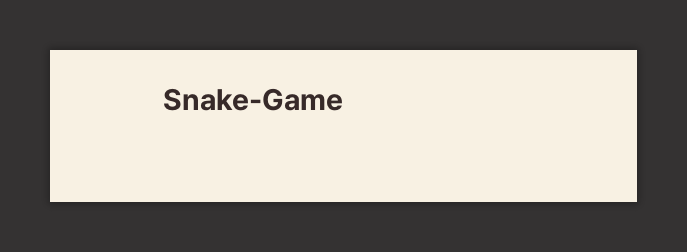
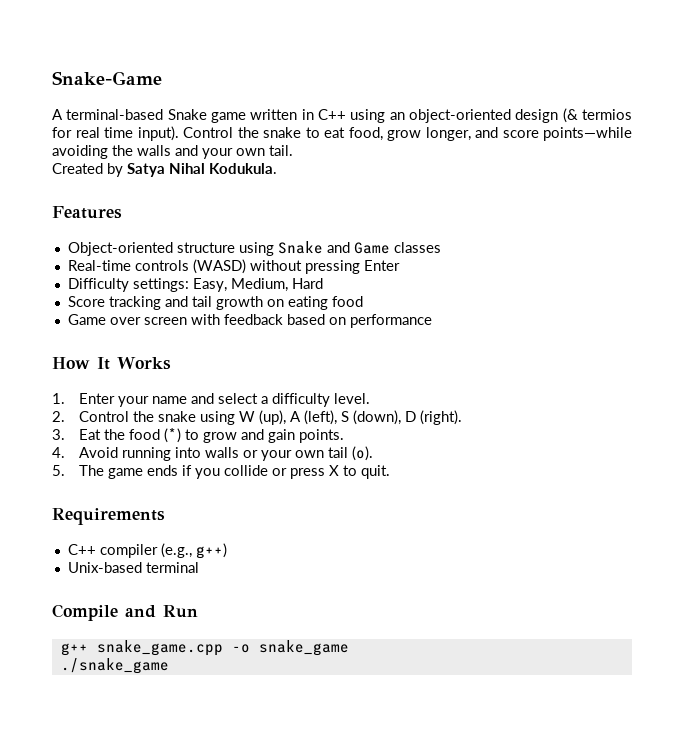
+ A terminal-based Snake game written in C++ using an object-oriented design (& termios for real time input). Control the snake to eat food, grow longer, and score points—while avoiding the walls and your own tail.
+ Created by Satya Nihal Kodukula.
+ Features
+ Object-oriented structure using Snake and Game classes
+ Real-time controls (WASD) without pressing Enter
+ Difficulty settings: Easy, Medium, Hard
+ Score tracking and tail growth on eating food
+ Game over screen with feedback based on performance
+ How It Works
+ 1. Enter your name and select a difficulty level.
+ 2. Control the snake using W (up), A (left), S (down), D (right).
+ 3. Eat the food (*) to grow and gain points.
+ 4. Avoid running into walls or your own tail (o).
+ 5. The game ends if you collide or press X to quit.
+ Requirements
+ C++ compiler (e.g., g++)
+ Unix-based terminal
+ Compile and Run
+ g++ snake_game.cpp -o snake_game
+ ./snake_game

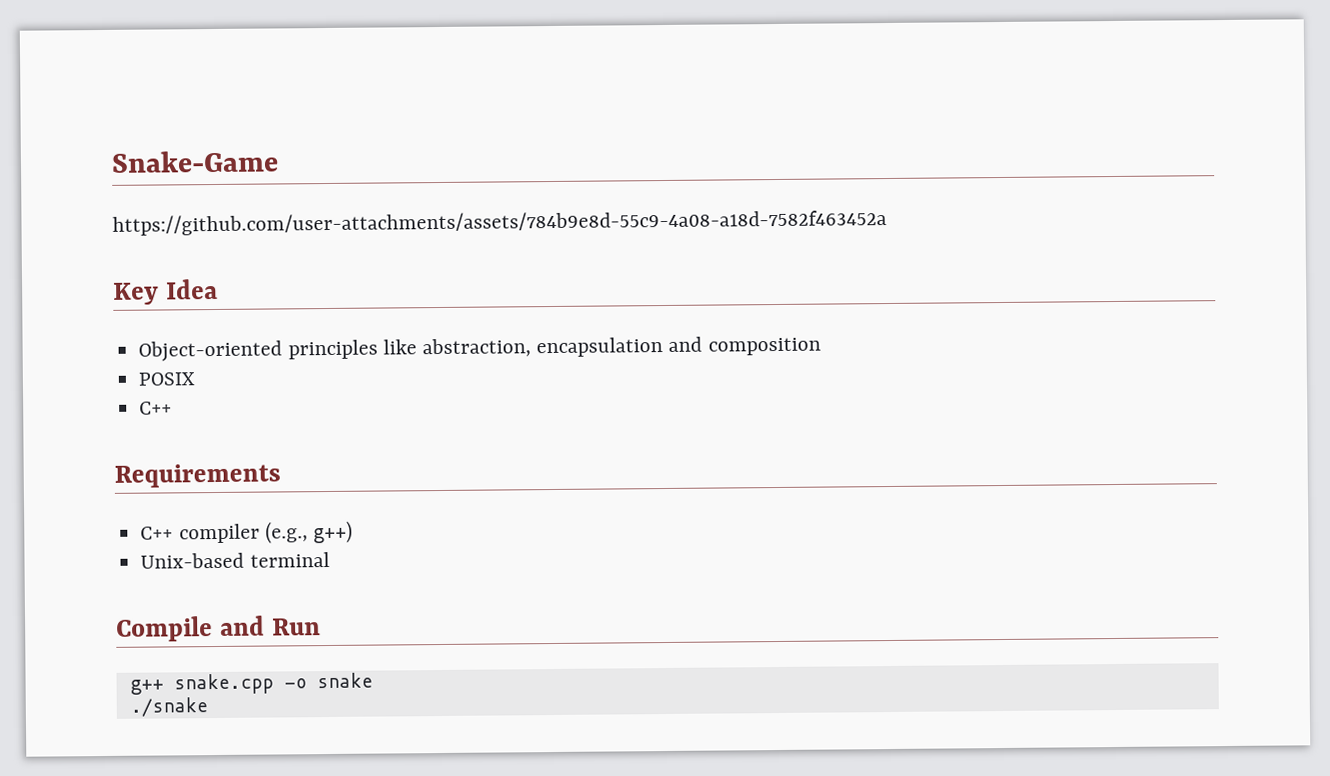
- A terminal-based Snake game written in C++ using an object-oriented design (& termios for real time input). Control the snake to eat food, grow longer, and score points—while avoiding the walls and your own tail.
- Created by Satya Nihal Kodukula.
- Features
- Object-oriented structure using Snake and Game classes
- Real-time controls (WASD) without pressing Enter
- Difficulty settings: Easy, Medium, Hard
- Score tracking and tail growth on eating food
- Game over screen with feedback based on performance
- How It Works
- 1. Enter your name and select a difficulty level.
- 2. Control the snake using W (up), A (left), S (down), D (right).
- 3. Eat the food (*) to grow and gain points.
- 4. Avoid running into walls or your own tail (o).
- 5. The game ends if you collide or press X to quit.
+ https://github.com/user-attachments/assets/784b9e8d-55c9-4a08-a18d-7582f463452a
+ Key Idea
+ Object-oriented principles like abstraction, encapsulation and composition
+ POSIX
+ C++
- g++ snake_game.cpp -o snake_game
- ./snake_game
+ g++ snake.cpp -o snake
+ ./snake

